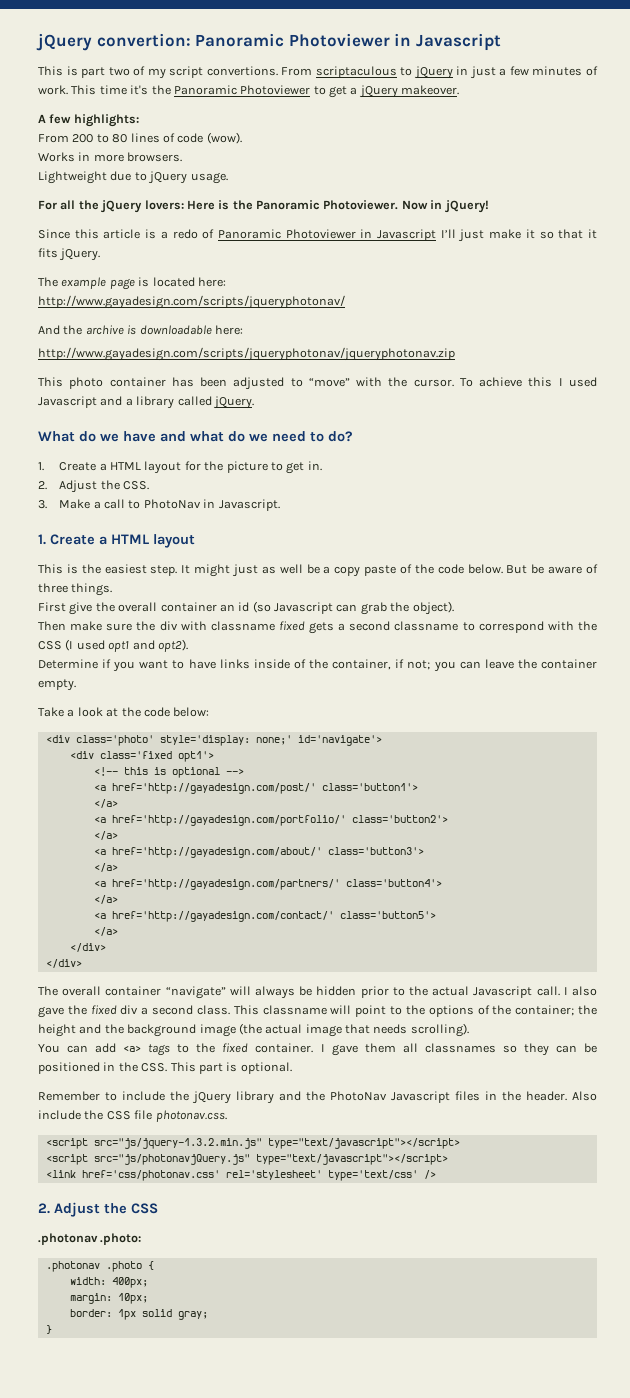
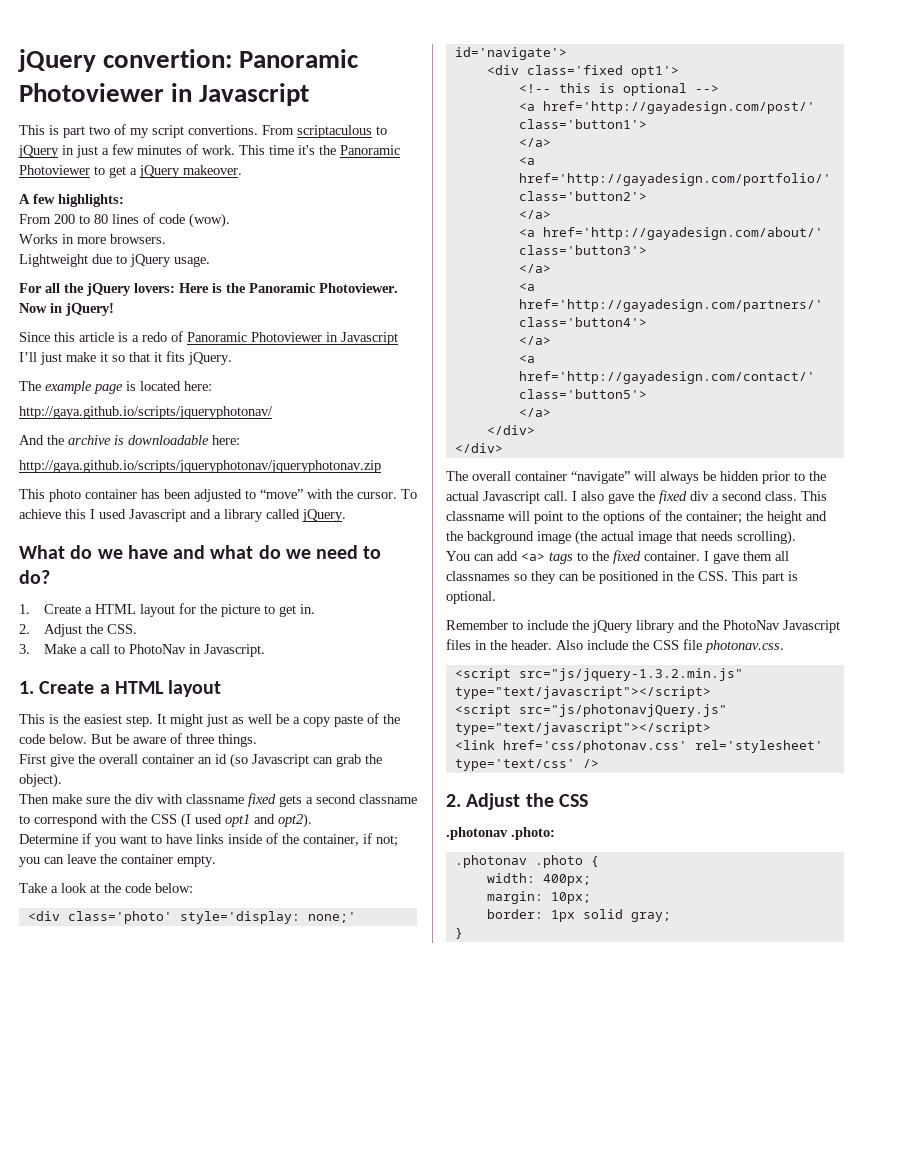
- http://www.gayadesign.com/scripts/jqueryphotonav/
+ http://gaya.github.io/scripts/jqueryphotonav/
- http://www.gayadesign.com/scripts/jqueryphotonav/jqueryphotonav.zip
+ http://gaya.github.io/scripts/jqueryphotonav/jqueryphotonav.zip

